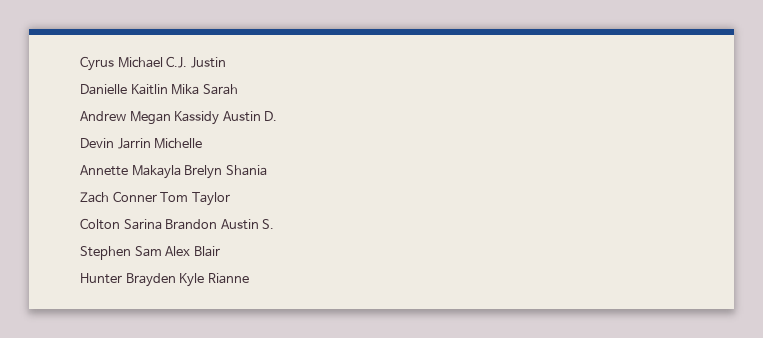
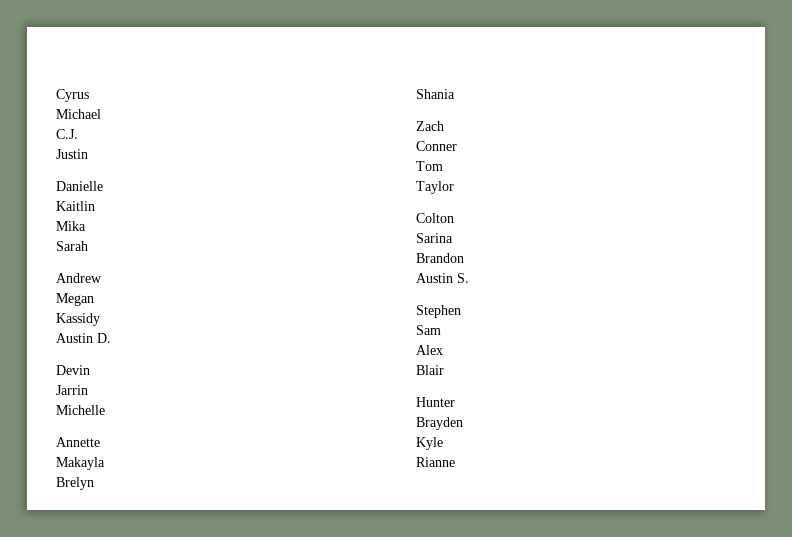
- Cyrus Michael C.J. Justin
+ Cyrus
+ Michael
+ C.J.
+ Justin
- Danielle Kaitlin Mika Sarah
+ Danielle
+ Kaitlin
+ Mika
+ Sarah
- Andrew Megan Kassidy Austin D.
+ Andrew
+ Megan
+ Kassidy
+ Austin D.
- Devin Jarrin Michelle
+ Devin
+ Jarrin
+ Michelle
- Annette Makayla Brelyn Shania
+ Annette
+ Makayla
+ Brelyn
+ Shania
- Zach Conner Tom Taylor
+ Zach
+ Conner
+ Tom
+ Taylor
- Colton Sarina Brandon Austin S.
+ Colton
+ Sarina
+ Brandon
+ Austin S.
- Stephen Sam Alex Blair
+ Stephen
+ Sam
+ Alex
+ Blair
- Hunter Brayden Kyle Rianne
+ Hunter
+ Brayden
+ Kyle
+ Rianne

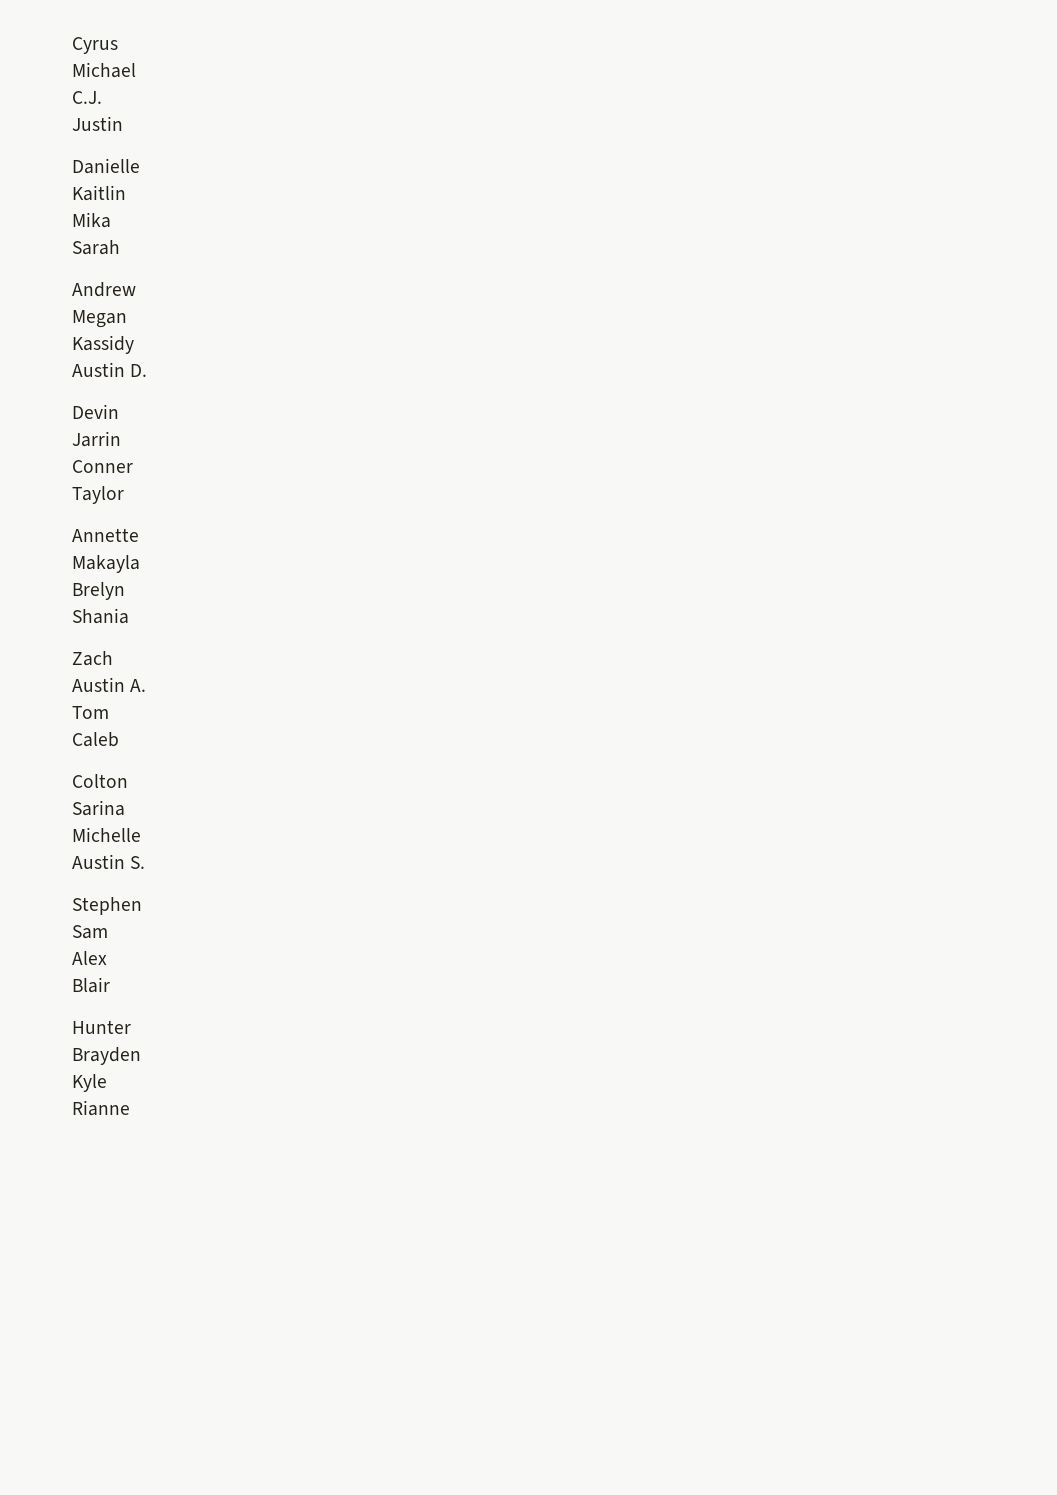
- Michelle
+ Conner
+ Taylor
- Conner
+ Austin A.
- Taylor
+ Caleb
- Brandon
+ Michelle

